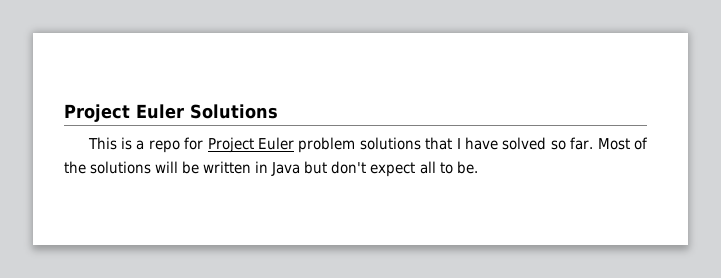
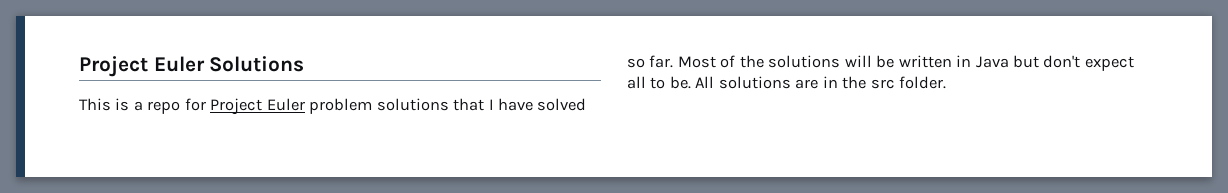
+ All solutions are in the src folder.

